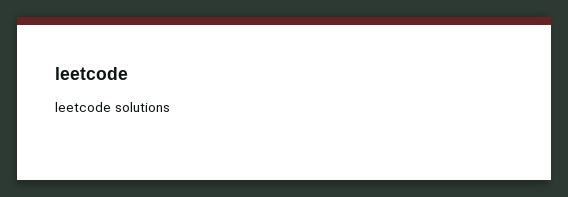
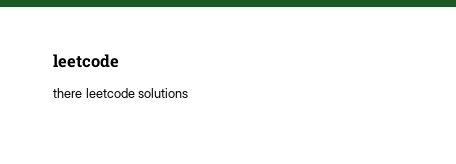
- leetcode solutions
+ there leetcode solutions

